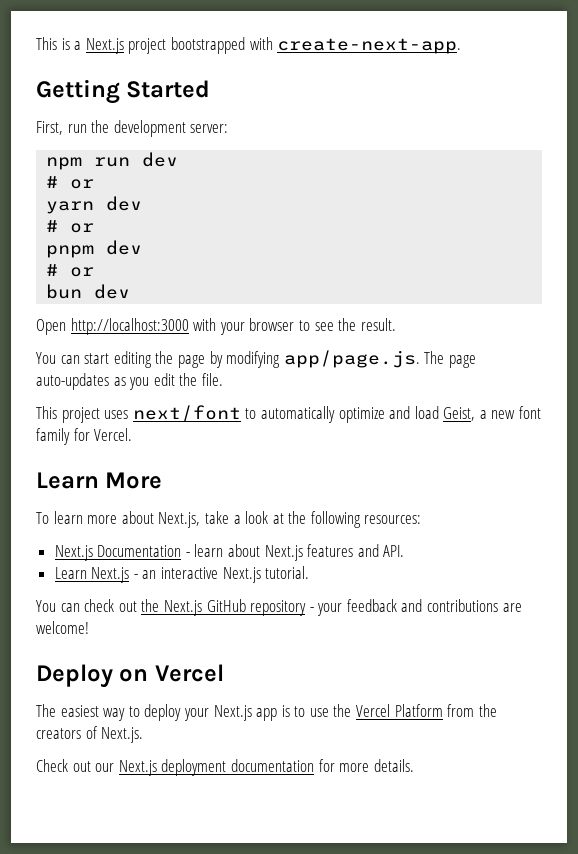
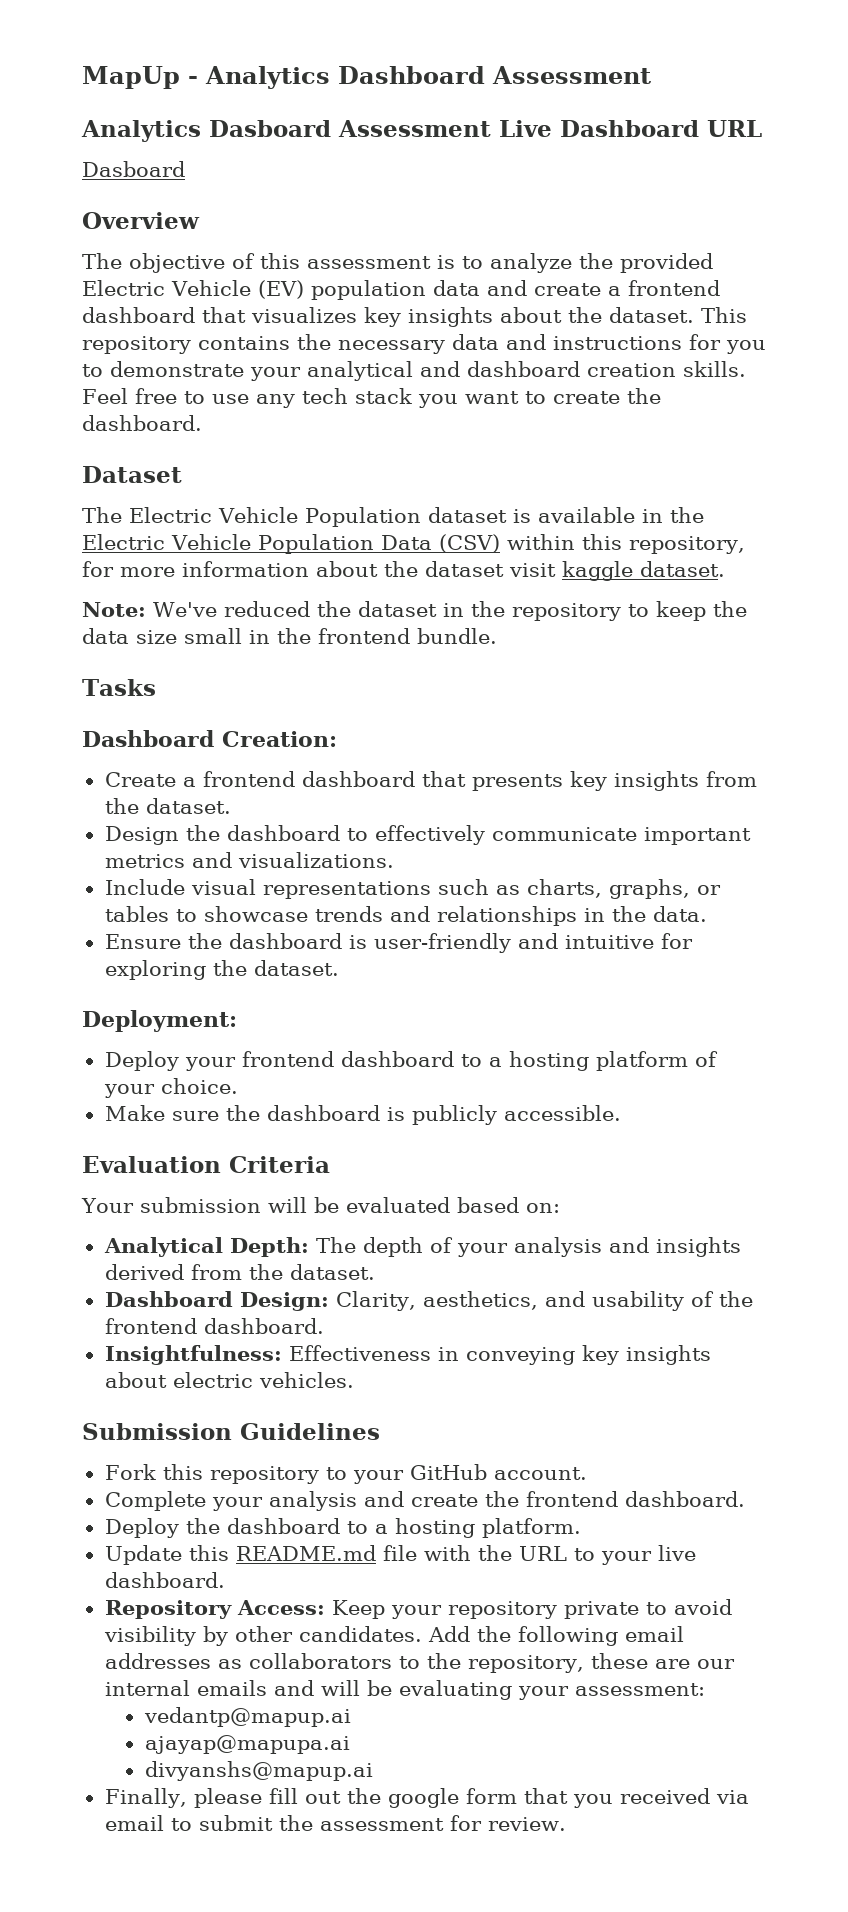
- This is a Next.js project bootstrapped with create-next-app.
- Getting Started
- First, run the development server:
- npm run dev
- # or
- yarn dev
- # or
- pnpm dev
- # or
- bun dev
- Open http://localhost:3000 with your browser to see the result.
- You can start editing the page by modifying app/page.js. The page auto-updates as you edit the file.
- This project uses next/font to automatically optimize and load Geist, a new font family for Vercel.
- Learn More
- To learn more about Next.js, take a look at the following resources:
- Next.js Documentation - learn about Next.js features and API.
- Learn Next.js - an interactive Next.js tutorial.
- You can check out the Next.js GitHub repository - your feedback and contributions are welcome!
- Deploy on Vercel
- The easiest way to deploy your Next.js app is to use the Vercel Platform from the creators of Next.js.
- Check out our Next.js deployment documentation for more details.
+ MapUp - Analytics Dashboard Assessment
+ Analytics Dasboard Assessment Live Dashboard URL
+ Dasboard
+ Overview
+ The objective of this assessment is to analyze the provided Electric Vehicle (EV) population data and create a frontend dashboard that visualizes key insights about the dataset. This repository contains the necessary data and instructions for you to demonstrate your analytical and dashboard creation skills. Feel free to use any tech stack you want to create the dashboard.
+ Dataset
+ The Electric Vehicle Population dataset is available in the Electric Vehicle Population Data (CSV) within this repository, for more information about the dataset visit kaggle dataset.
+ Note: We've reduced the dataset in the repository to keep the data size small in the frontend bundle.
+ Tasks
+ Dashboard Creation:
+ Create a frontend dashboard that presents key insights from the dataset.
+ Design the dashboard to effectively communicate important metrics and visualizations.
+ Include visual representations such as charts, graphs, or tables to showcase trends and relationships in the data.
+ Ensure the dashboard is user-friendly and intuitive for exploring the dataset.
+ Deployment:
+ Deploy your frontend dashboard to a hosting platform of your choice.
+ Make sure the dashboard is publicly accessible.
+ Evaluation Criteria
+ Your submission will be evaluated based on:
+ Analytical Depth: The depth of your analysis and insights derived from the dataset.
+ Dashboard Design: Clarity, aesthetics, and usability of the frontend dashboard.
+ Insightfulness: Effectiveness in conveying key insights about electric vehicles.
+ Submission Guidelines
+ Fork this repository to your GitHub account.
+ Complete your analysis and create the frontend dashboard.
+ Deploy the dashboard to a hosting platform.
+ Update this README.md file with the URL to your live dashboard.
+ Repository Access: Keep your repository private to avoid visibility by other candidates. Add the following email addresses as collaborators to the repository, these are our internal emails and will be evaluating your assessment:
+ vedantp@mapup.ai
+ ajayap@mapupa.ai
+ divyanshs@mapup.ai
+ Finally, please fill out the google form that you received via email to submit the assessment for review.

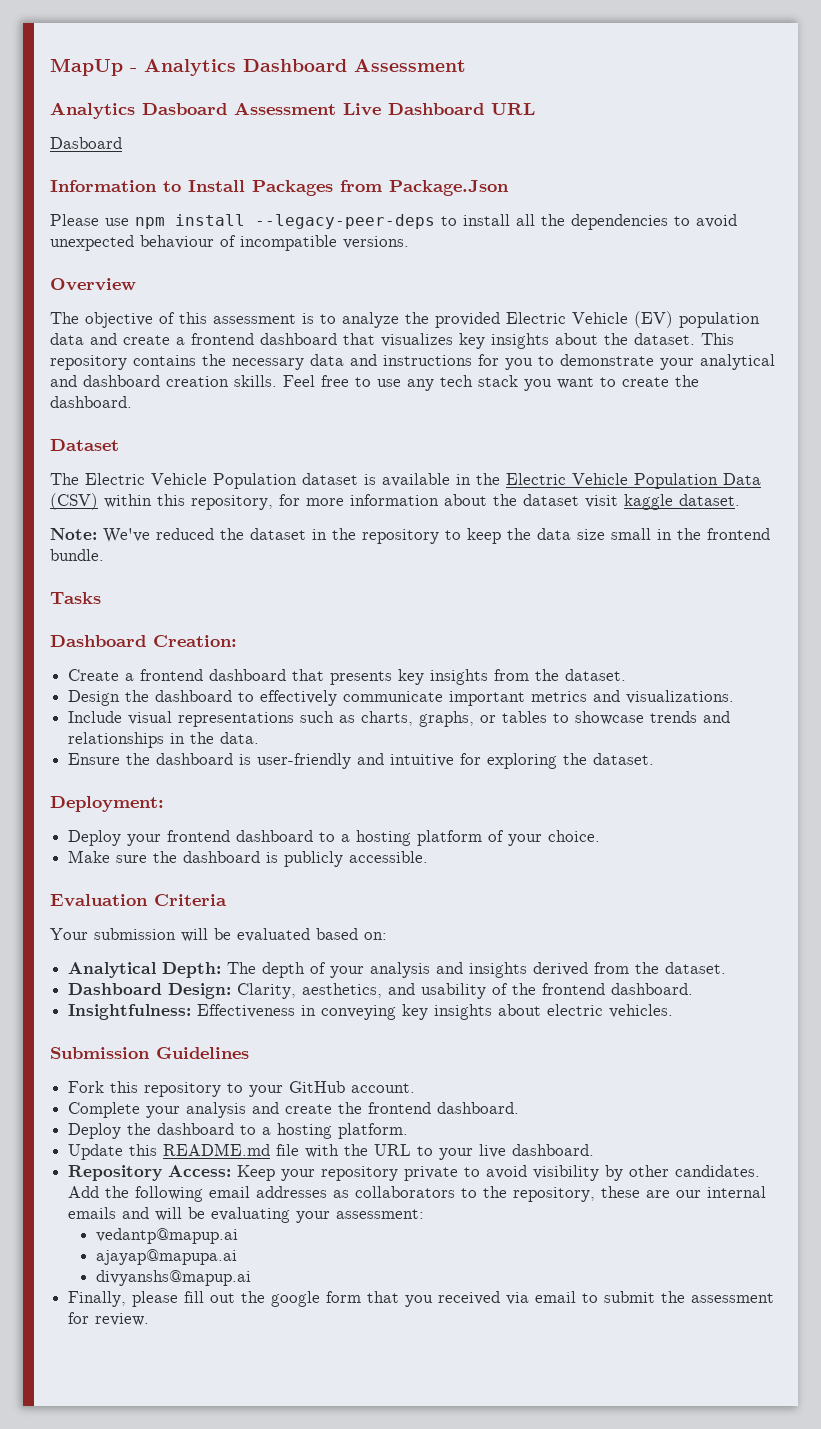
+ Information to Install Packages from Package.Json
+ Please use npm install --legacy-peer-deps to install all the dependencies to avoid unexpected behaviour of incompatible versions.

